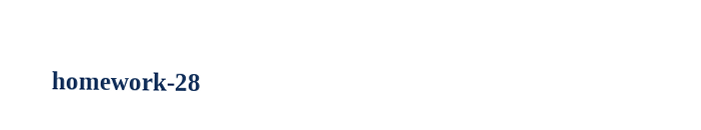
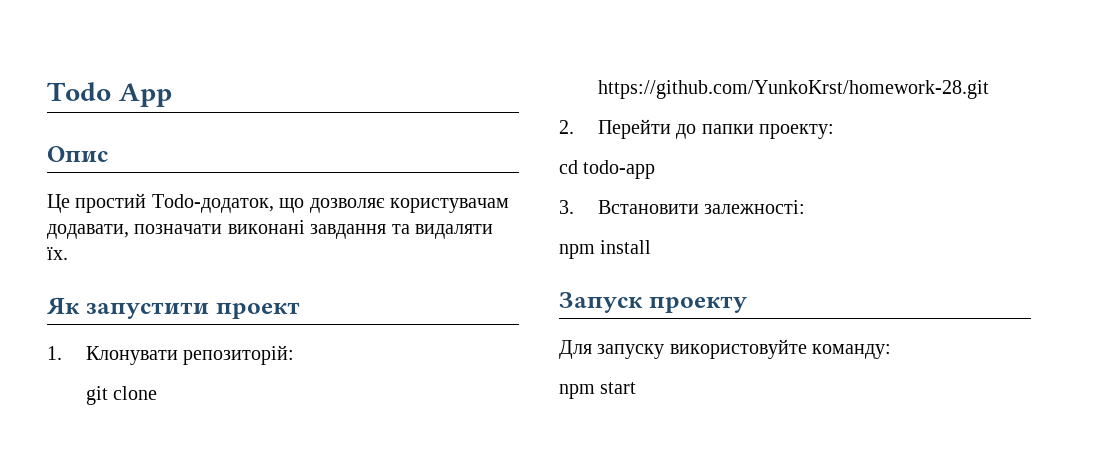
- homework-28
+ Todo App
+ Опис
+ Це простий Todo-додаток, що дозволяє користувачам додавати, позначати виконані завдання та видаляти їх.
+ Як запустити проект
+ 1. Клонувати репозиторій:
+ git clone https://github.com/YunkoKrst/homework-28.git
+ 2. Перейти до папки проекту:
+ cd todo-app
+ 3. Встановити залежності:
+ npm install
+ Запуск проекту
+ Для запуску використовуйте команду:
+ npm start

